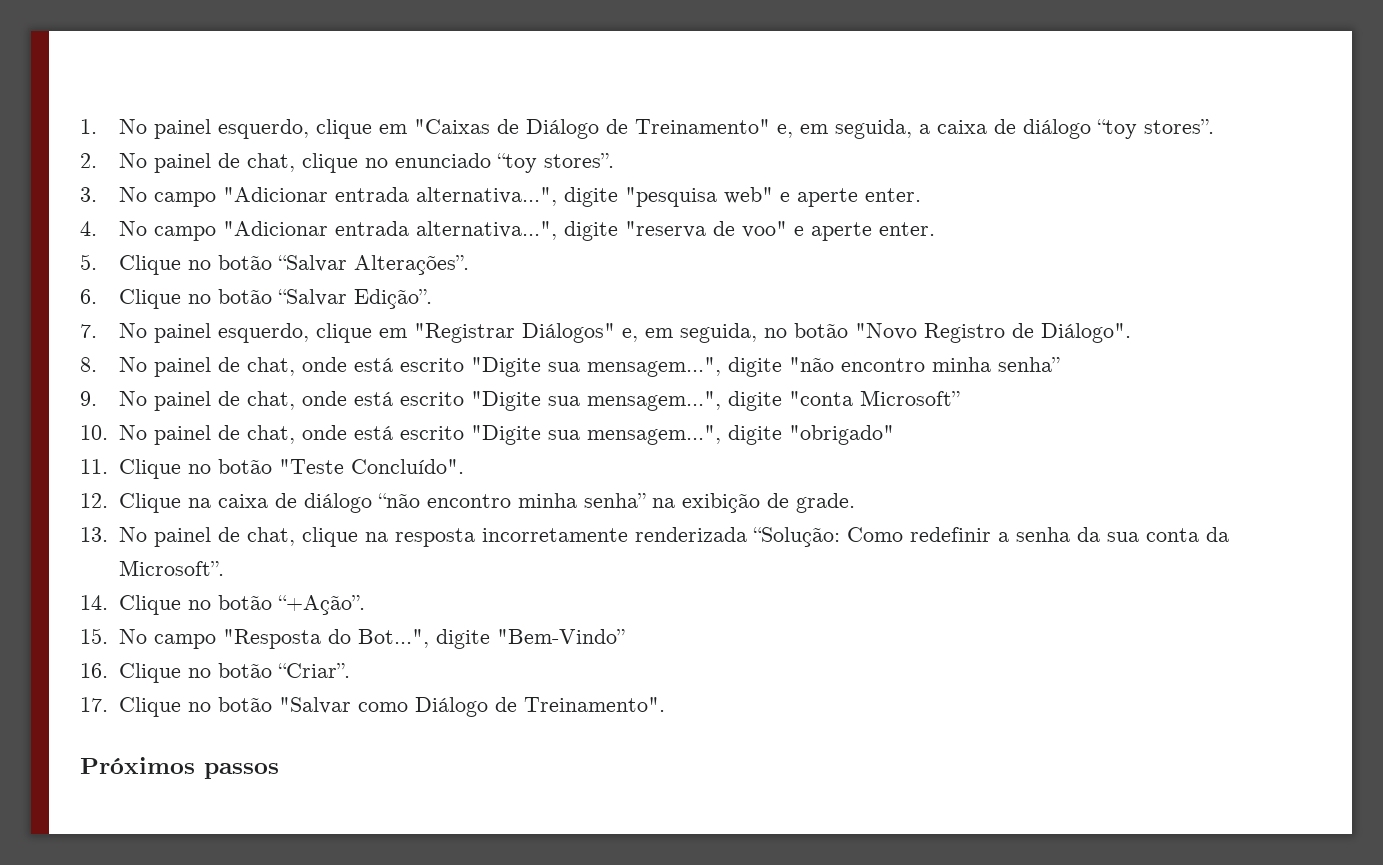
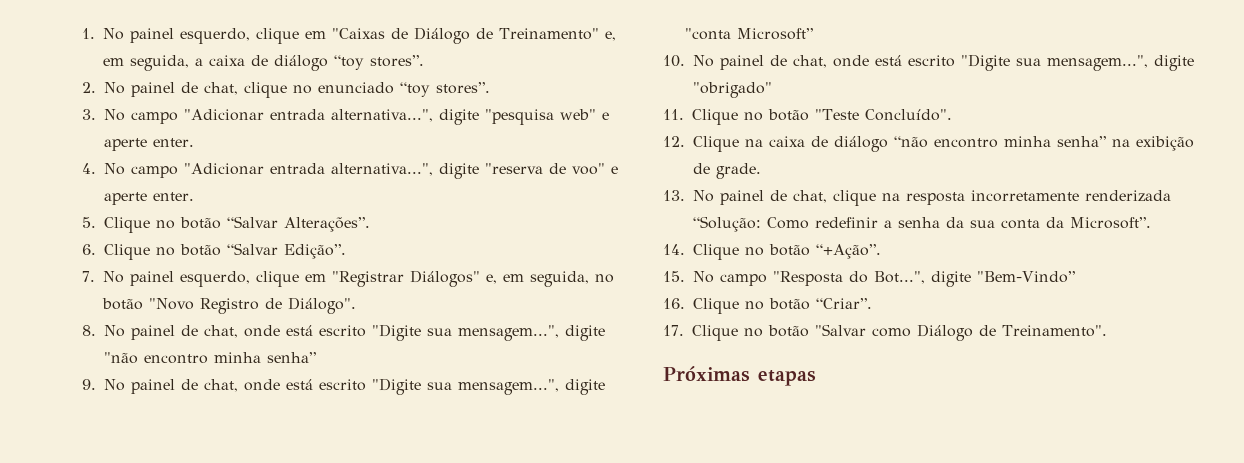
- Próximos passos
+ Próximas etapas

